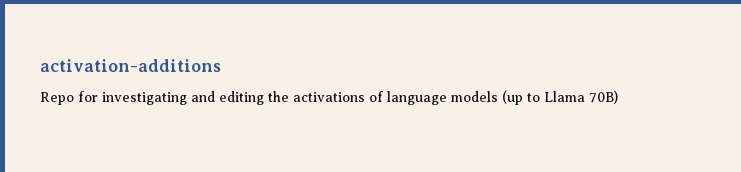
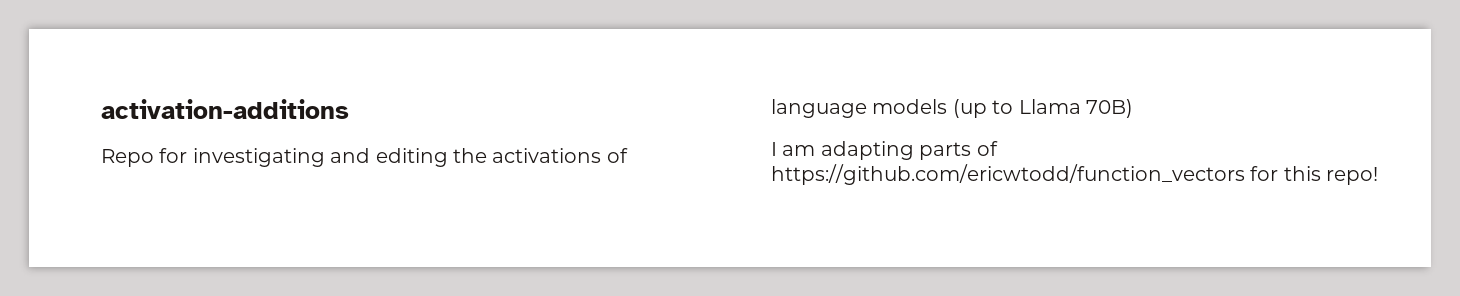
+ I am adapting parts of https://github.com/ericwtodd/function_vectors for this repo!

